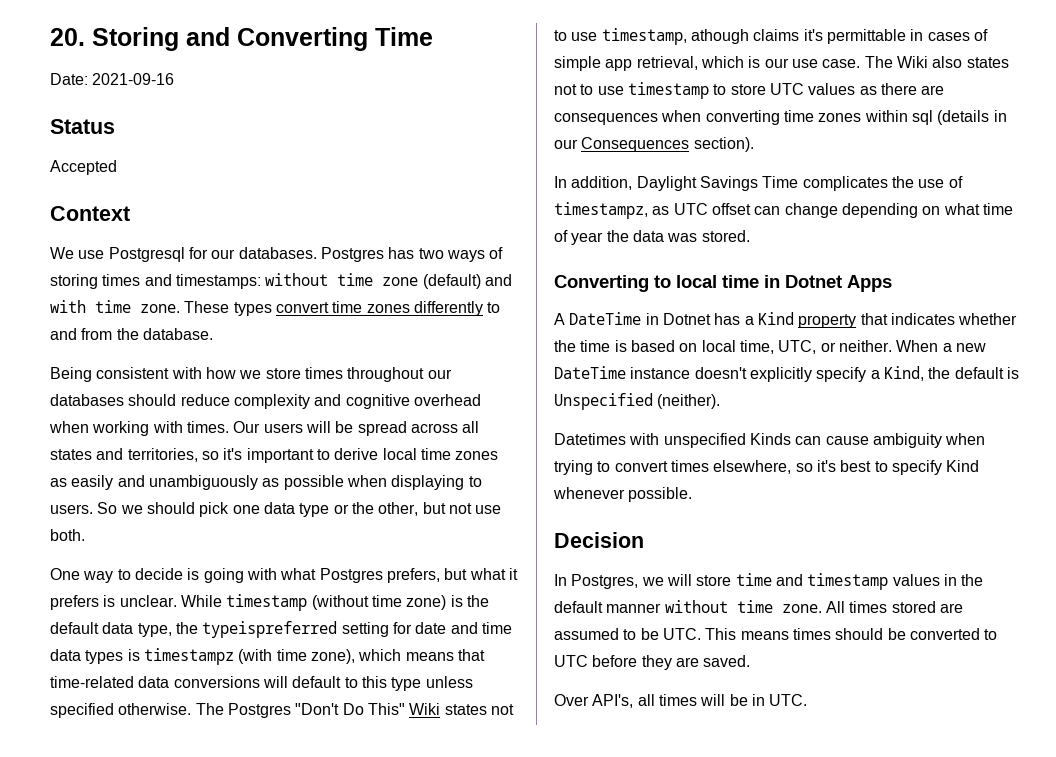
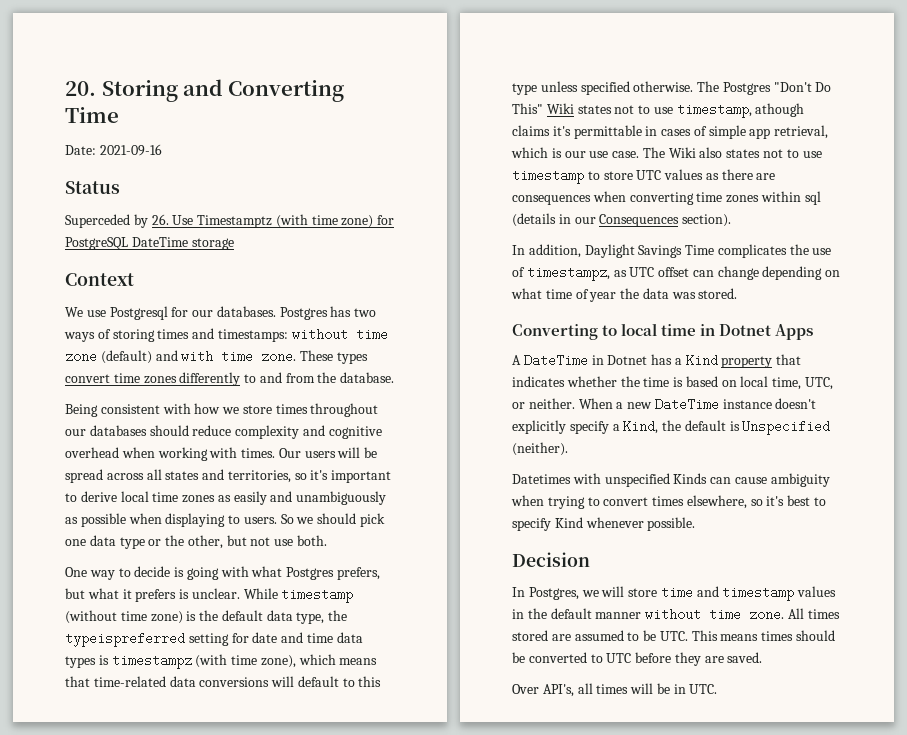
- Accepted
+ Superceded by 26. Use Timestamptz (with time zone) for PostgreSQL DateTime storage

